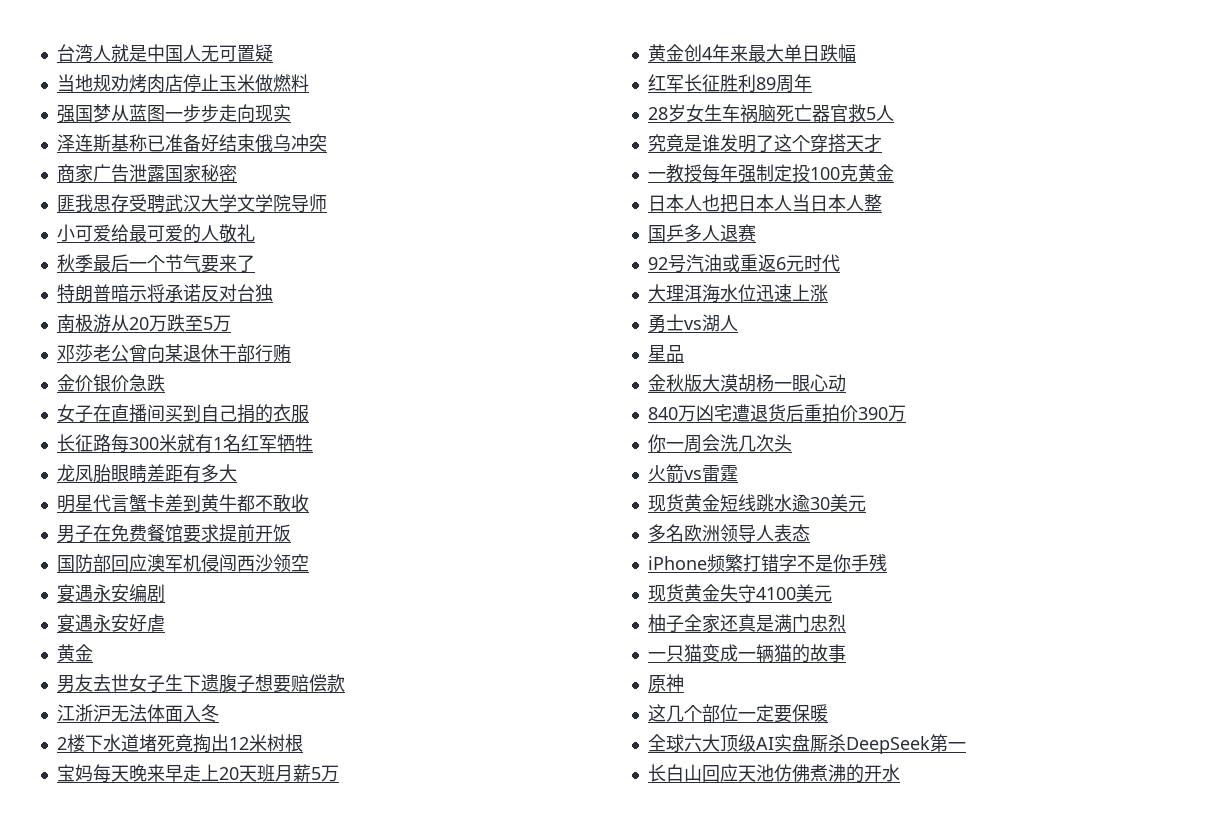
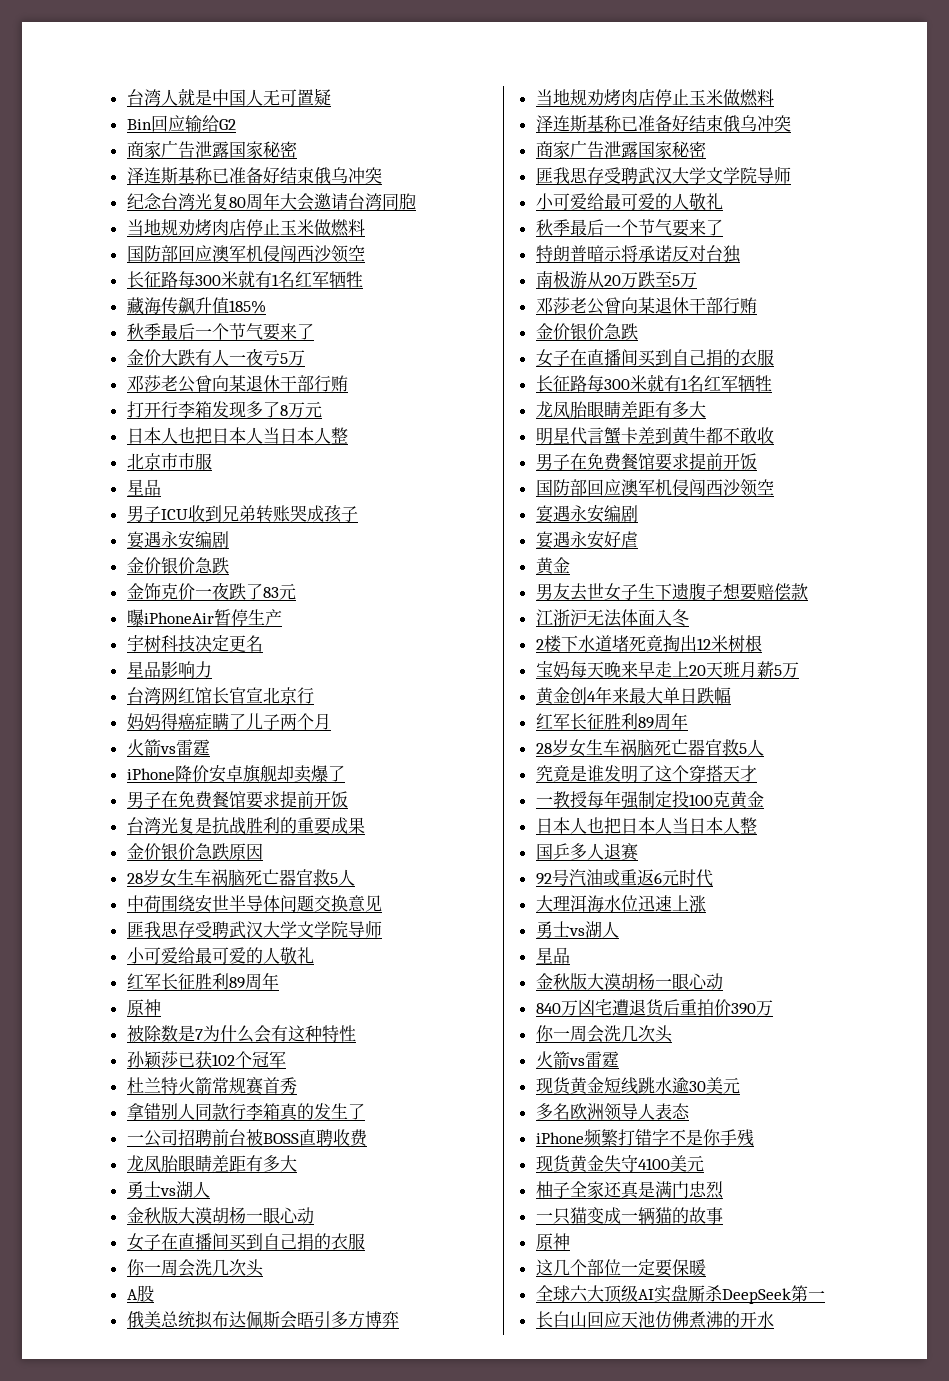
+ Bin回应输给G2
+ 商家广告泄露国家秘密
+ 泽连斯基称已准备好结束俄乌冲突
+ 纪念台湾光复80周年大会邀请台湾同胞
  当地规劝烤肉店停止玉米做燃料
- 强国梦从蓝图一步步走向现实
+ 国防部回应澳军机侵闯西沙领空
+ 长征路每300米就有1名红军牺牲
+ 藏海传飙升值185%
+ 秋季最后一个节气要来了
+ 金价大跌有人一夜亏5万
+ 邓莎老公曾向某退休干部行贿
+ 打开行李箱发现多了8万元
+ 日本人也把日本人当日本人整
+ 北京市市服
+ 星品
+ 男子ICU收到兄弟转账哭成孩子
+ 宴遇永安编剧
+ 金价银价急跌
+ 金饰克价一夜跌了83元
+ 曝iPhoneAir暂停生产
+ 宇树科技决定更名
+ 星品影响力
+ 台湾网红馆长官宣北京行
+ 妈妈得癌症瞒了儿子两个月
+ 火箭vs雷霆
+ iPhone降价安卓旗舰却卖爆了
+ 男子在免费餐馆要求提前开饭
+ 台湾光复是抗战胜利的重要成果
+ 金价银价急跌原因
+ 28岁女生车祸脑死亡器官救5人
+ 中荷围绕安世半导体问题交换意见
+ 匪我思存受聘武汉大学文学院导师
+ 小可爱给最可爱的人敬礼
+ 红军长征胜利89周年
+ 原神
+ 被除数是7为什么会有这种特性
+ 孙颖莎已获102个冠军
+ 杜兰特火箭常规赛首秀
+ 拿错别人同款行李箱真的发生了
+ 一公司招聘前台被BOSS直聘收费
+ 龙凤胎眼睛差距有多大
+ 勇士vs湖人
+ 金秋版大漠胡杨一眼心动
+ 女子在直播间买到自己捐的衣服
+ 你一周会洗几次头
+ A股
+ 俄美总统拟布达佩斯会晤引多方博弈
+ 当地规劝烤肉店停止玉米做燃料

